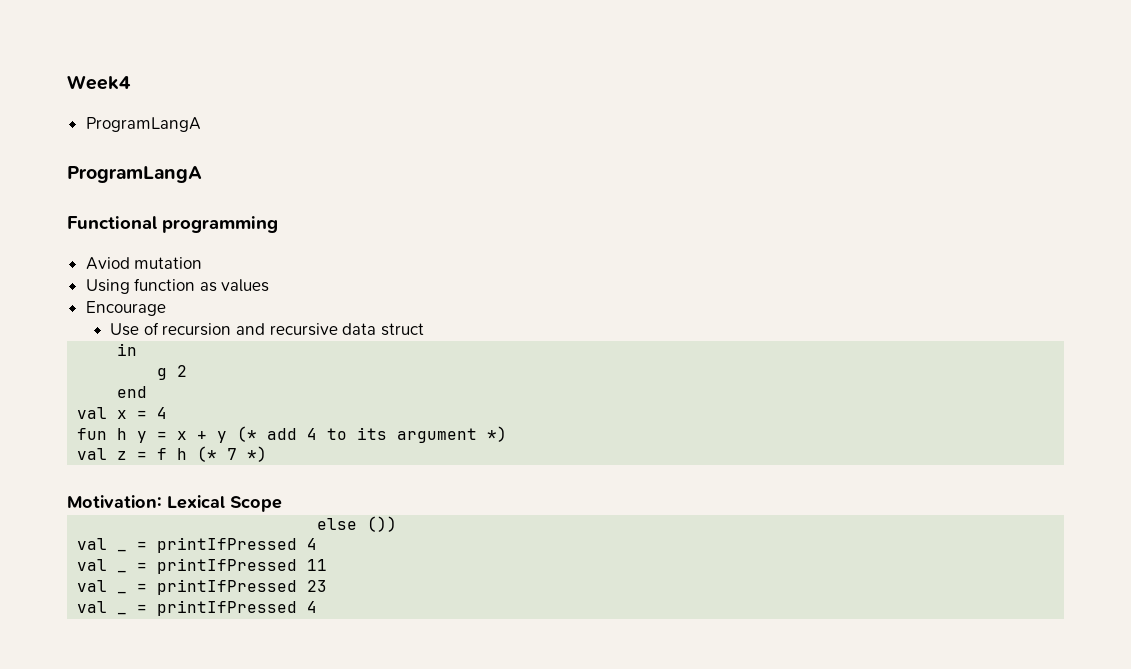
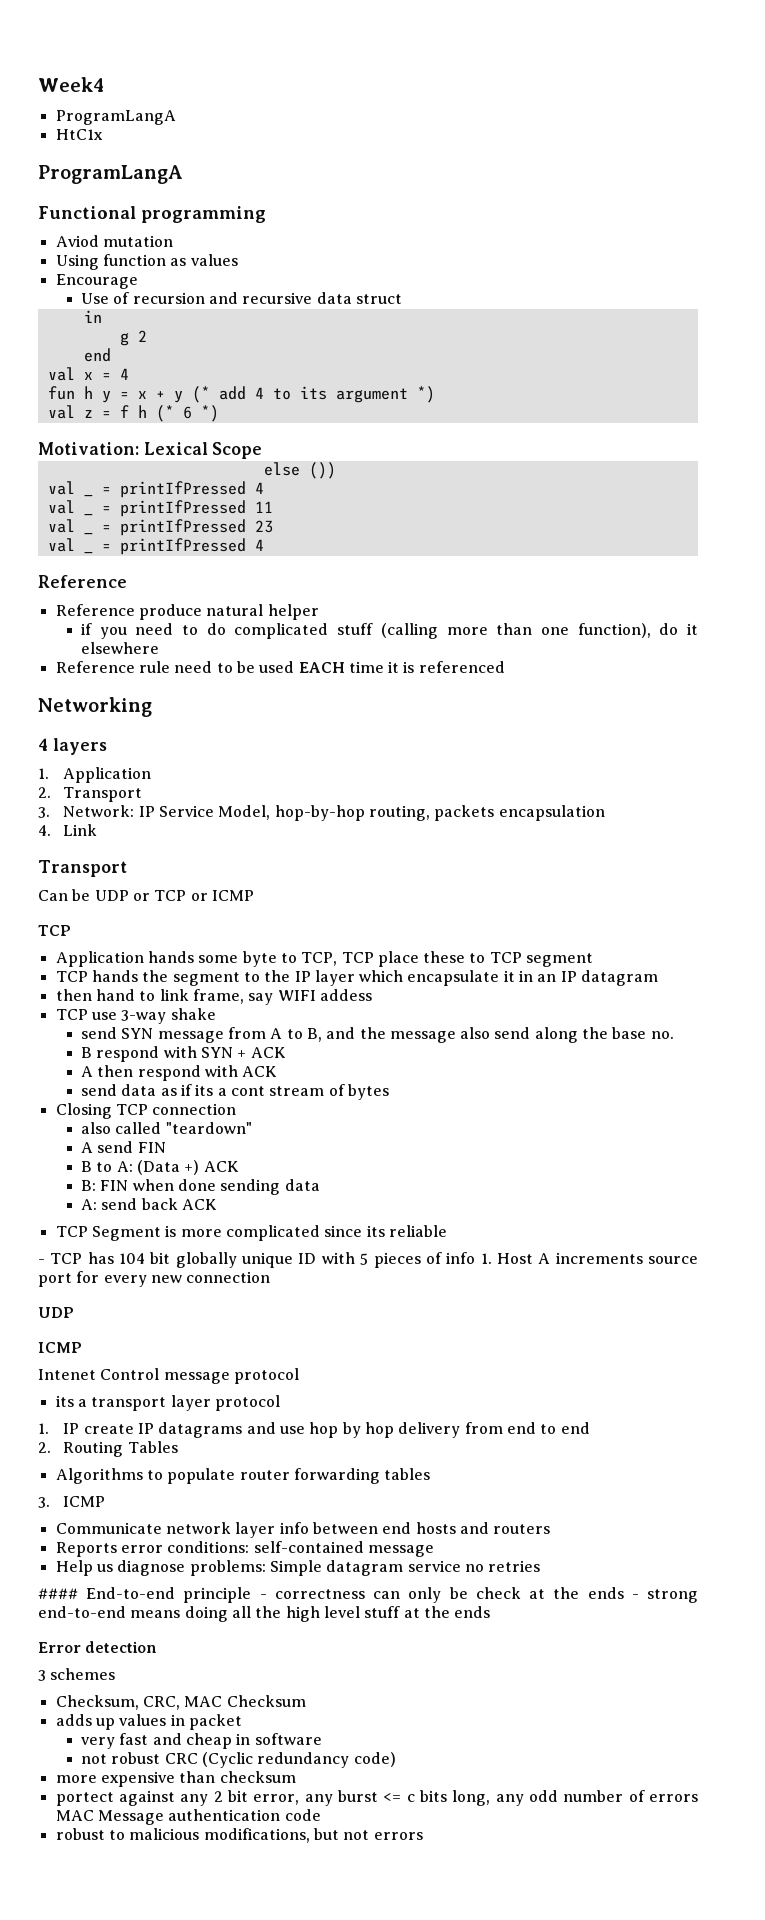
+ HtC1x
- val z = f h (* 7 *)
+ val z = f h (* 6 *)
  val _ = printIfPressed 23
  val _ = printIfPressed 4
+ Reference
+ Reference produce natural helper
+ if you need to do complicated stuff (calling more than one function), do it elsewhere
+ Reference rule need to be used EACH time it is referenced
+ Networking
+ 4 layers
+ 1. Application
+ 2. Transport
+ 3. Network: IP Service Model, hop-by-hop routing, packets encapsulation
+ 4. Link
+ Transport
+ Can be UDP or TCP or ICMP
+ TCP
+ Application hands some byte to TCP, TCP place these to TCP segment
+ TCP hands the segment to the IP layer which encapsulate it in an IP datagram
+ then hand to link frame, say WIFI addess
+ TCP use 3-way shake
+ send SYN message from A to B, and the message also send along the base no.
+ B respond with SYN + ACK
+ A then respond with ACK
+ send data as if its a cont stream of bytes
+ Closing TCP connection
+ also called "teardown"
+ A send FIN
+ B to A: (Data +) ACK
+ B: FIN when done sending data
+ A: send back ACK
+ TCP Segment is more complicated since its reliable
+ - TCP has 104 bit globally unique ID with 5 pieces of info 1. Host A increments source port for every new connection
+ UDP
+ ICMP
+ Intenet Control message protocol
+ its a transport layer protocol
+ 1. IP create IP datagrams and use hop by hop delivery from end to end
+ 2. Routing Tables
+ Algorithms to populate router forwarding tables
+ 3. ICMP
+ Communicate network layer info between end hosts and routers
+ Reports error conditions: self-contained message
+ Help us diagnose problems: Simple datagram service no retries
+ #### End-to-end principle - correctness can only be check at the ends - strong end-to-end means doing all the high level stuff at the ends
+ Error detection
+ 3 schemes
+ Checksum, CRC, MAC Checksum
+ adds up values in packet
+ very fast and cheap in software
+ not robust CRC (Cyclic redundancy code)
+ more expensive than checksum
+ portect against any 2 bit error, any burst <= c bits long, any odd number of errors MAC Message authentication code
+ robust to malicious modifications, but not errors

